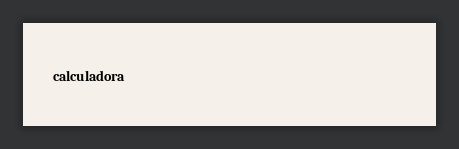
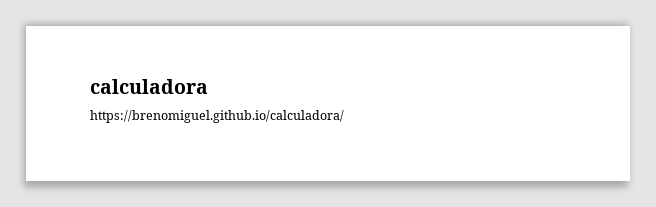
+ https://brenomiguel.github.io/calculadora/

